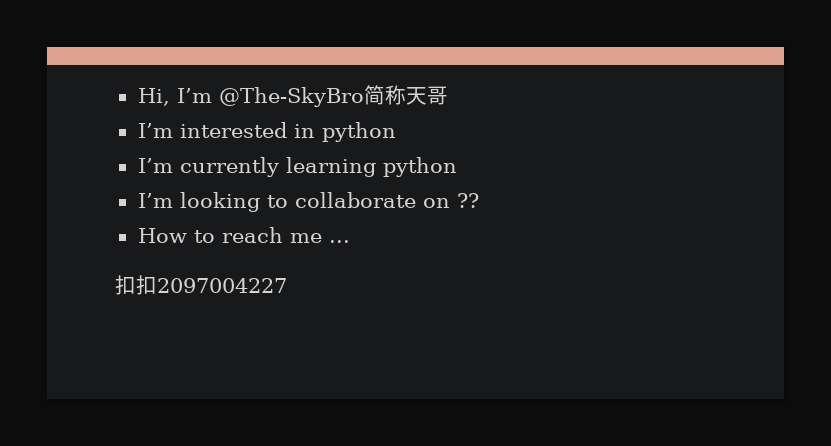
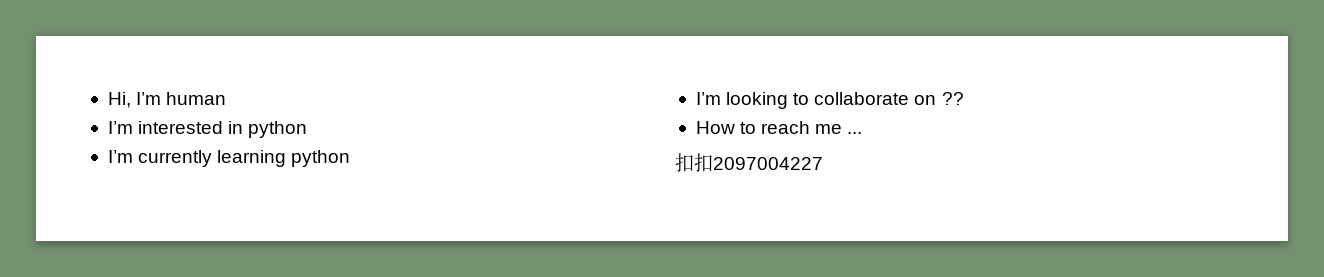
- Hi, I’m @The-SkyBro简称天哥
+ Hi, I’m human

